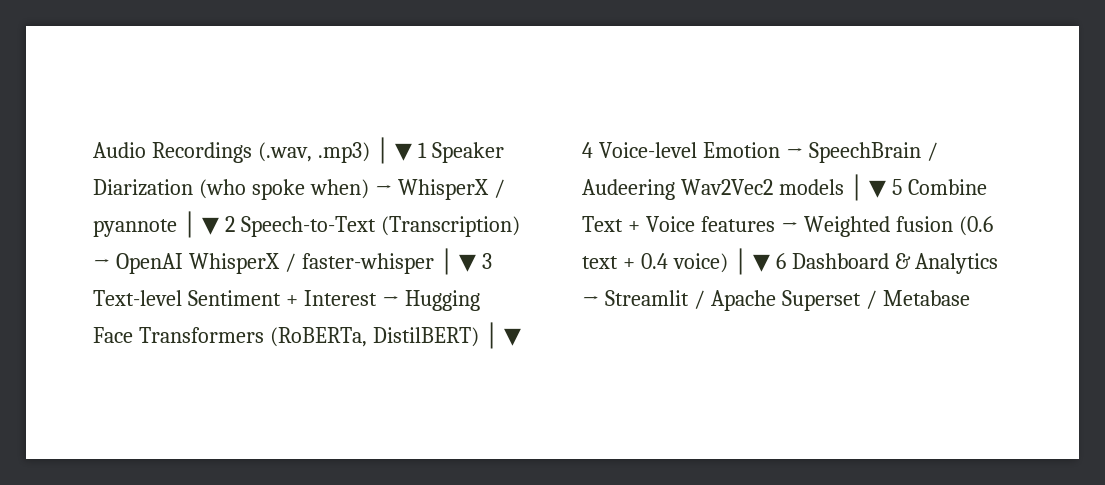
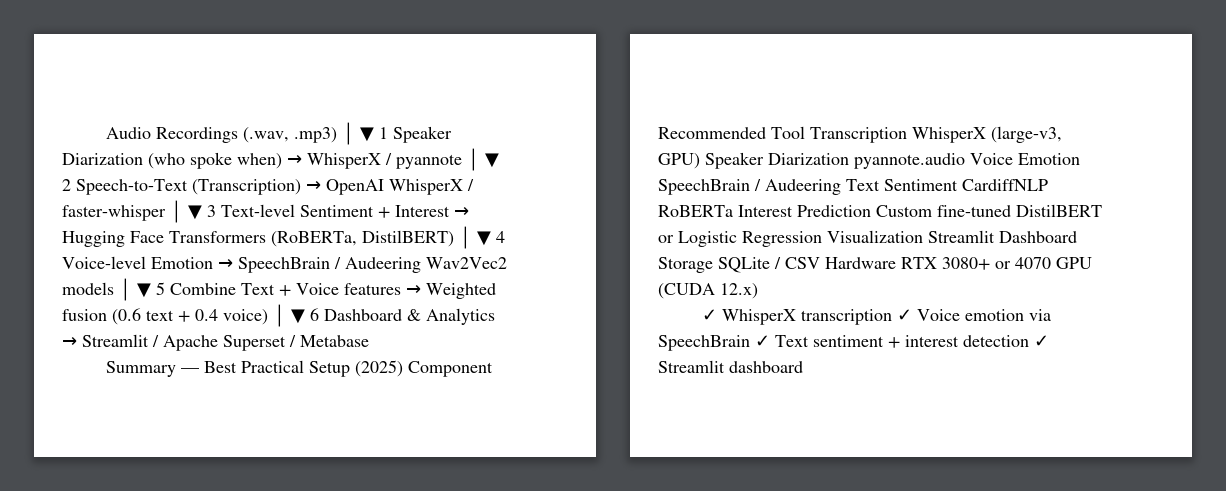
+ Summary — Best Practical Setup (2025) Component Recommended Tool Transcription WhisperX (large-v3, GPU) Speaker Diarization pyannote.audio Voice Emotion SpeechBrain / Audeering Text Sentiment CardiffNLP RoBERTa Interest Prediction Custom fine-tuned DistilBERT or Logistic Regression Visualization Streamlit Dashboard Storage SQLite / CSV Hardware RTX 3080+ or 4070 GPU (CUDA 12.x)
+ ✓ WhisperX transcription ✓ Voice emotion via SpeechBrain ✓ Text sentiment + interest detection ✓ Streamlit dashboard

